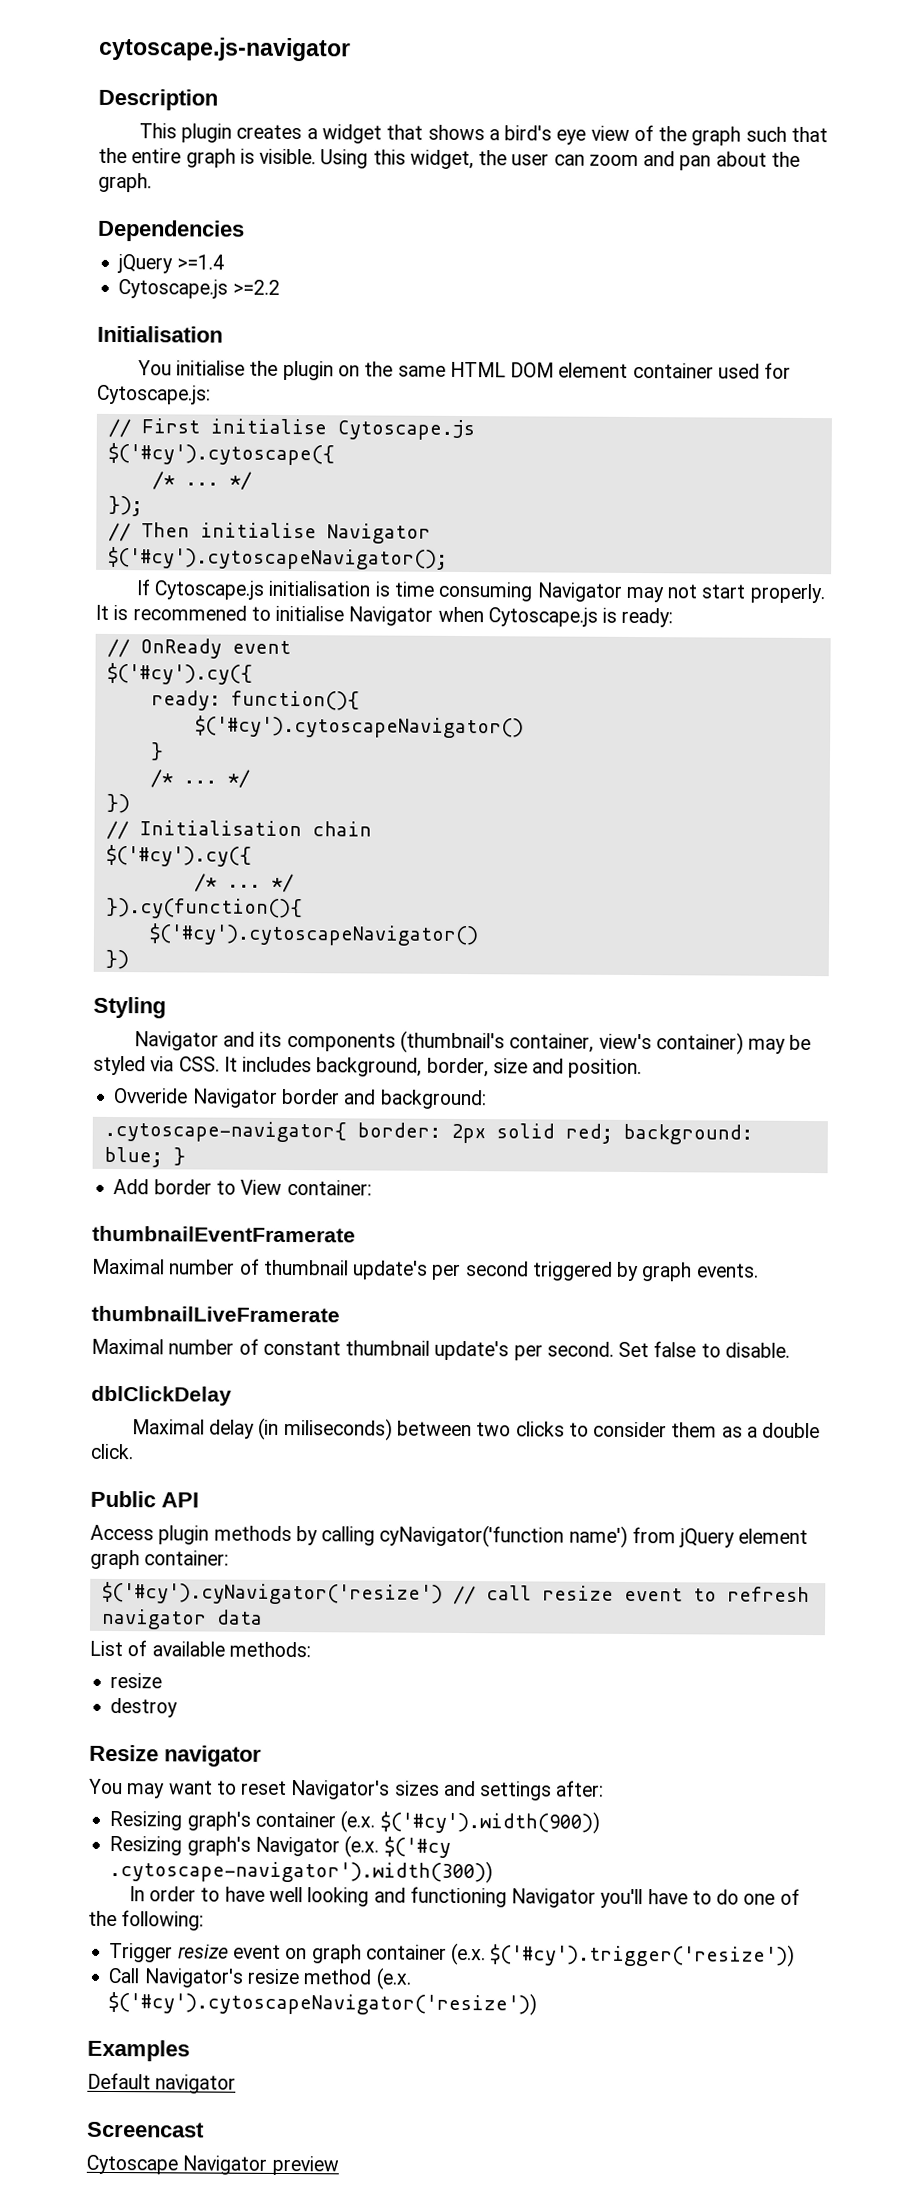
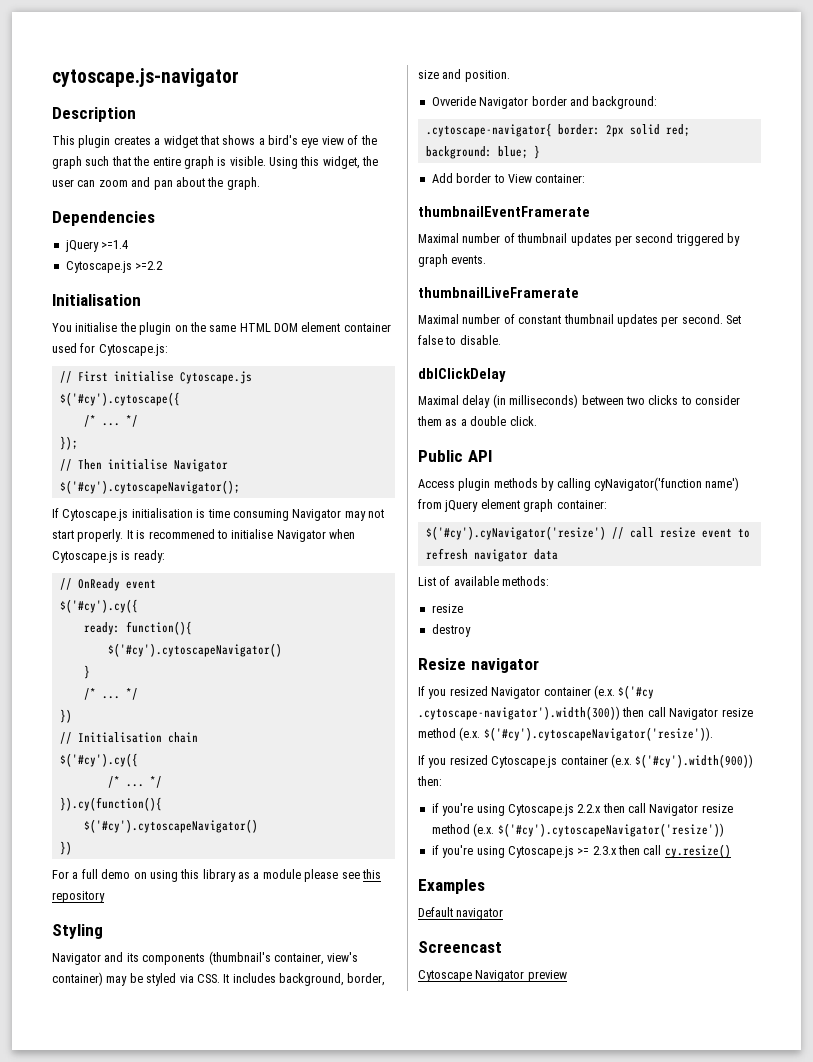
+ For a full demo on using this library as a module please see this repository
- Maximal number of thumbnail update's per second triggered by graph events.
+ Maximal number of thumbnail updates per second triggered by graph events.
- Maximal number of constant thumbnail update's per second.
+ Maximal number of constant thumbnail updates per second.
- Maximal delay (in miliseconds) between two clicks to consider them as a double click.
+ Maximal delay (in milliseconds) between two clicks to consider them as a double click.
- You may want to reset Navigator's sizes and settings after:
- Resizing graph's container (e.x. $('#cy').width(900))
- Resizing graph's Navigator (e.x. $('#cy .cytoscape-navigator').width(300))
- In order to have well looking and functioning Navigator you'll have to do one of the following:
- Trigger resize event on graph container (e.x. $('#cy').trigger('resize'))
- Call Navigator's resize method (e.x. $('#cy').cytoscapeNavigator('resize'))
+ If you resized Navigator container (e.x. $('#cy .cytoscape-navigator').width(300)) then call Navigator resize method (e.x. $('#cy').cytoscapeNavigator('resize')).
+ If you resized Cytoscape.js container (e.x. $('#cy').width(900)) then:
+ if you're using Cytoscape.js 2.2.x then call Navigator resize method (e.x. $('#cy').cytoscapeNavigator('resize'))
+ if you're using Cytoscape.js >= 2.3.x then call cy.resize()

